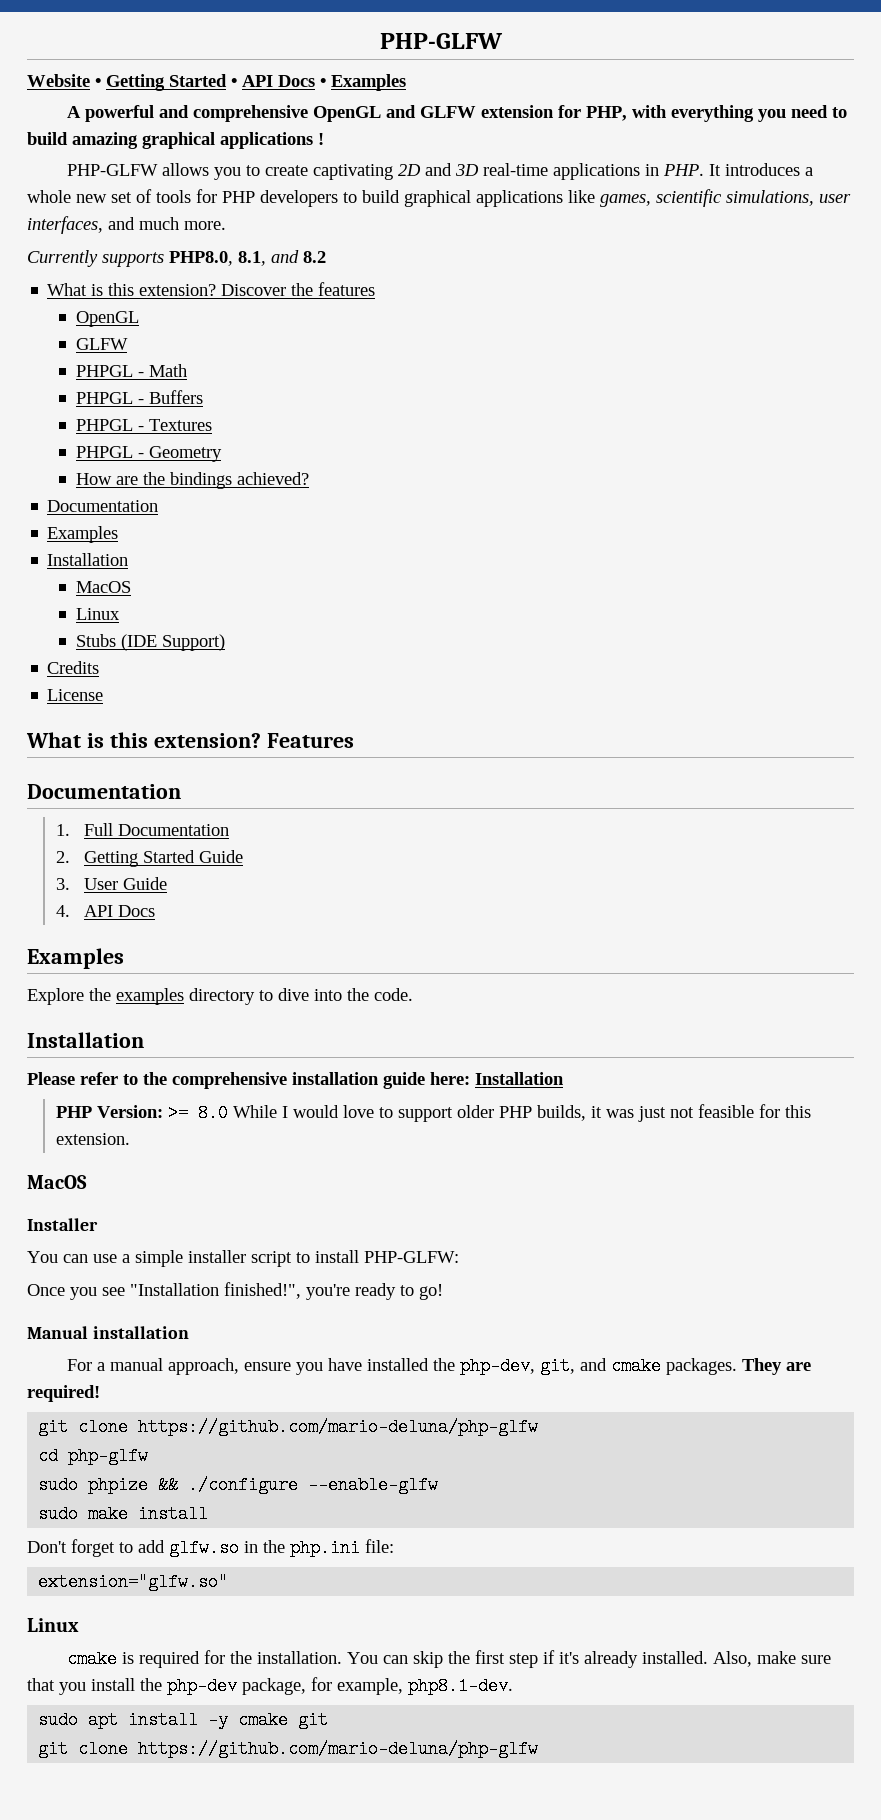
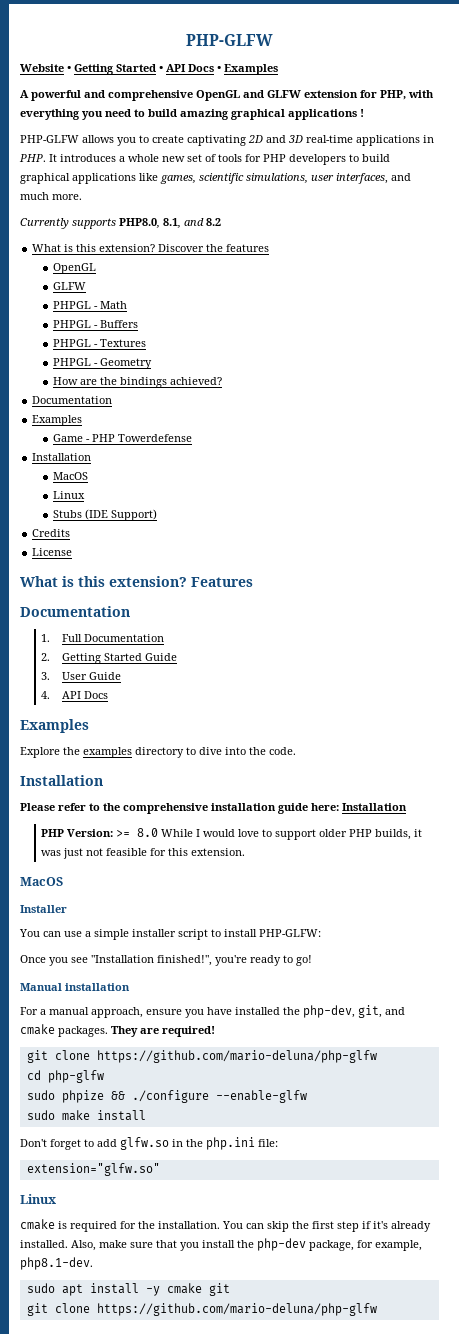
+ Game - PHP Towerdefense

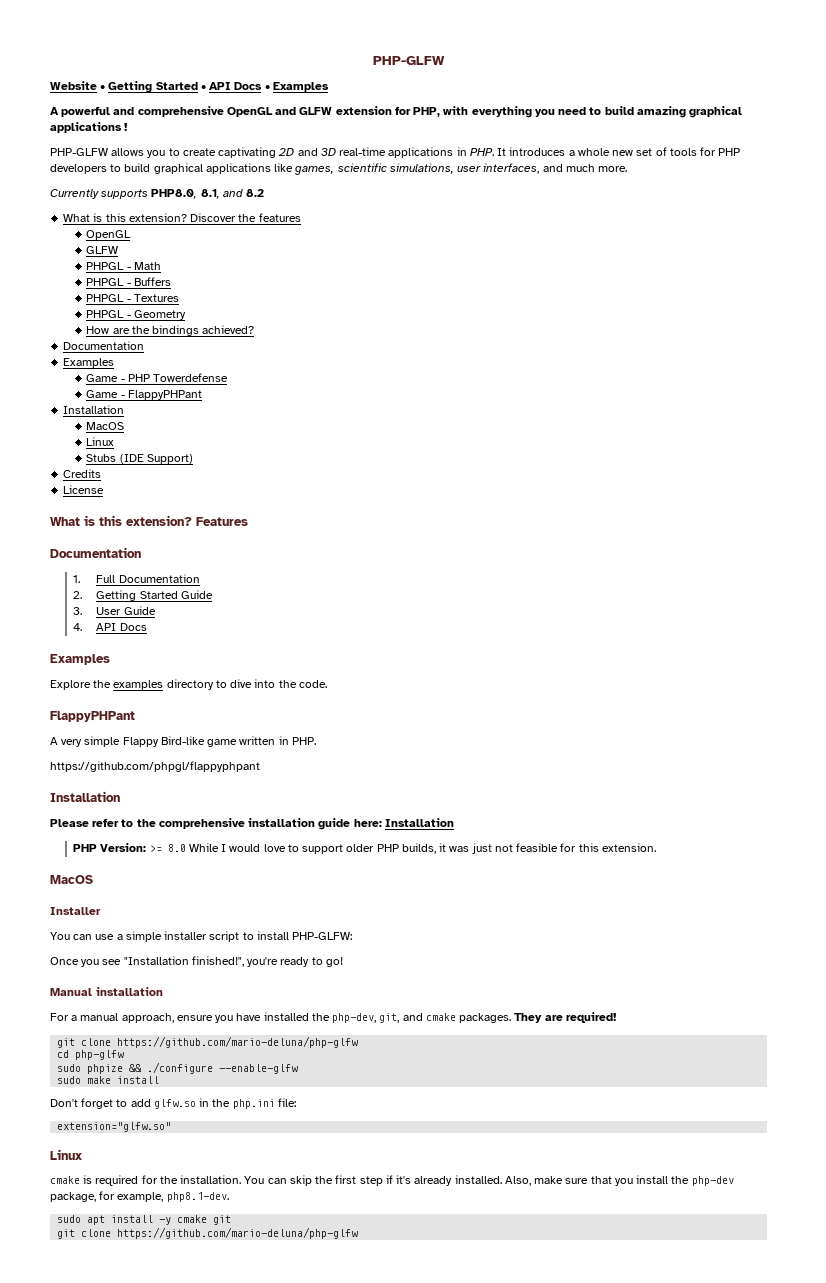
+ Game - FlappyPHPant
  Explore the examples directory to dive into the code.
+ FlappyPHPant
+ A very simple Flappy Bird-like game written in PHP.
+ https://github.com/phpgl/flappyphpant

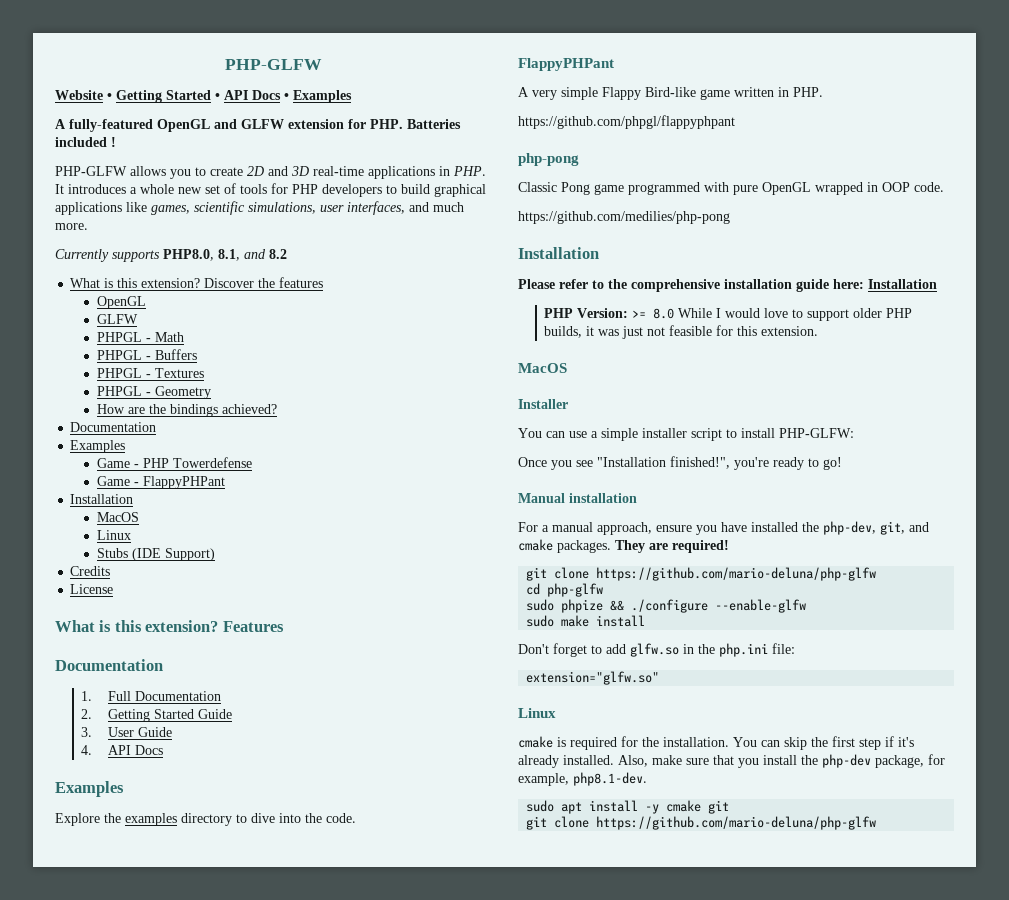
- A powerful and comprehensive OpenGL and GLFW extension for PHP, with everything you need to build amazing graphical applications !
+ A fully-featured OpenGL and GLFW extension for PHP. Batteries included !
- PHP-GLFW allows you to create captivating 2D and 3D real-time applications in PHP. It introduces a whole new set of tools for PHP developers to build graphical applications like games, scientific simulations, user interfaces, and much more.
+ PHP-GLFW allows you to create 2D and 3D real-time applications in PHP. It introduces a whole new set of tools for PHP developers to build graphical applications like games, scientific simulations, user interfaces, and much more.
+ php-pong
+ Classic Pong game programmed with pure OpenGL wrapped in OOP code.
+ https://github.com/medilies/php-pong

